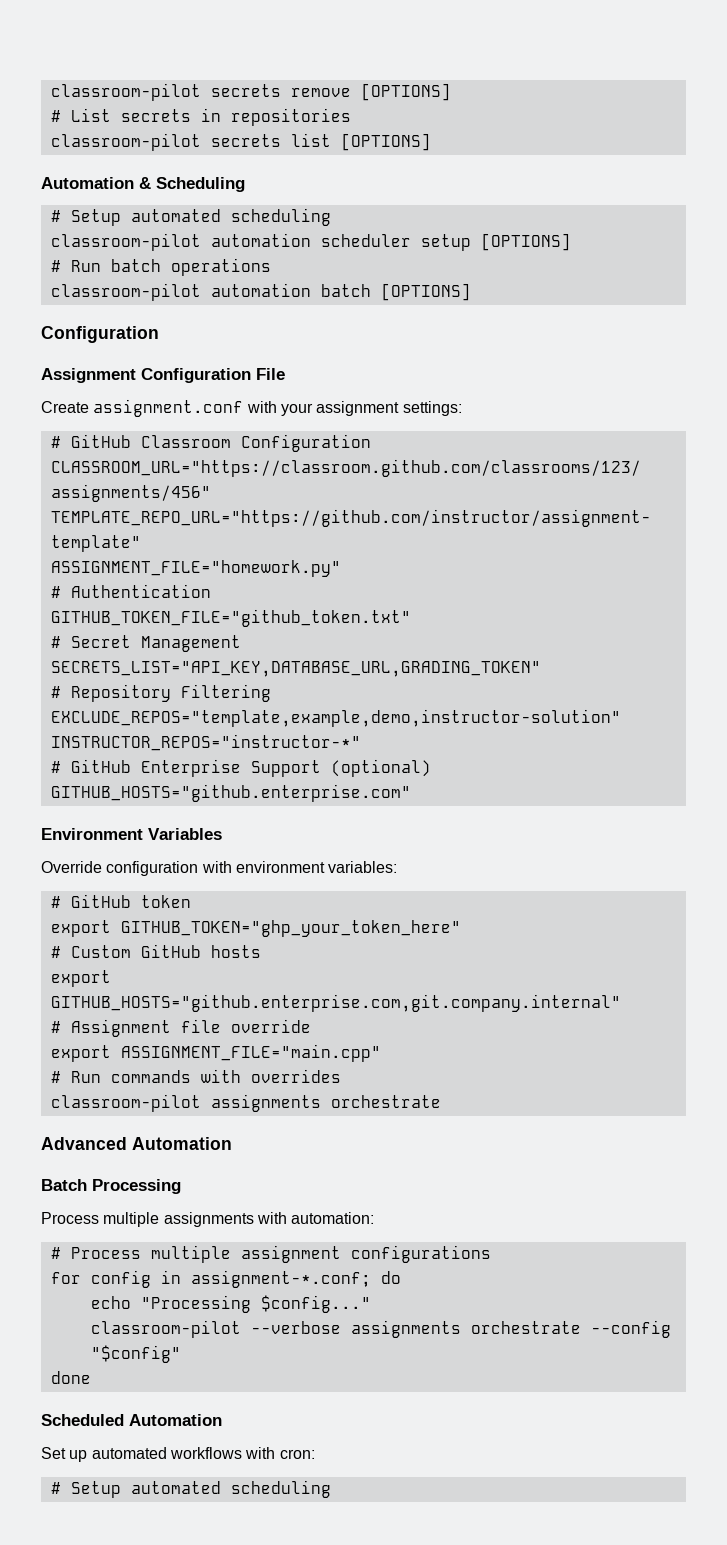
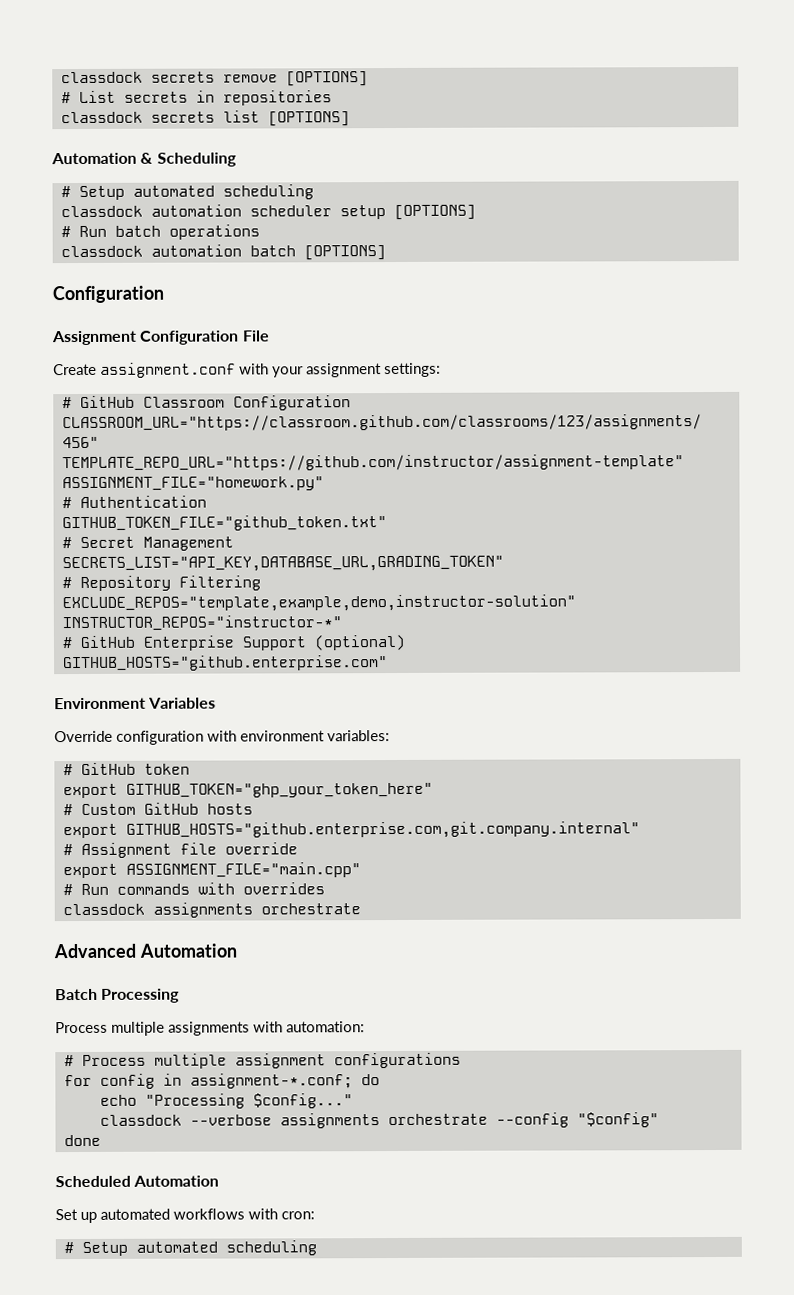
- classroom-pilot secrets remove [OPTIONS]
+ classdock secrets remove [OPTIONS]
- classroom-pilot secrets list [OPTIONS]
+ classdock secrets list [OPTIONS]
- classroom-pilot automation scheduler setup [OPTIONS]
+ classdock automation scheduler setup [OPTIONS]
- classroom-pilot automation batch [OPTIONS]
+ classdock automation batch [OPTIONS]
- classroom-pilot assignments orchestrate
+ classdock assignments orchestrate
- classroom-pilot --verbose assignments orchestrate --config "$config"
+ classdock --verbose assignments orchestrate --config "$config"

